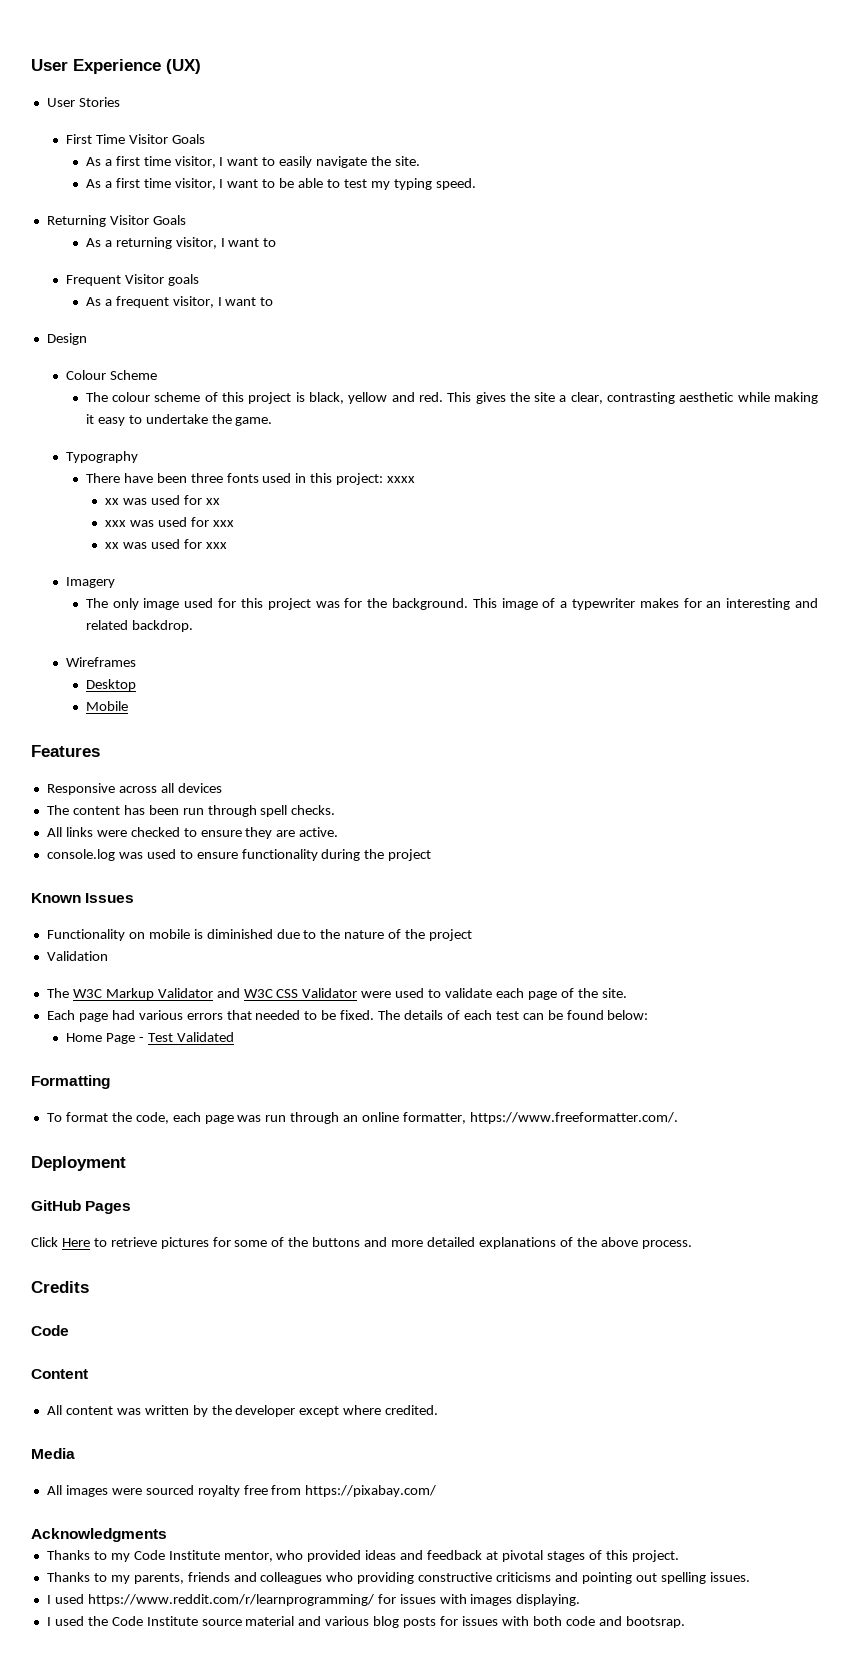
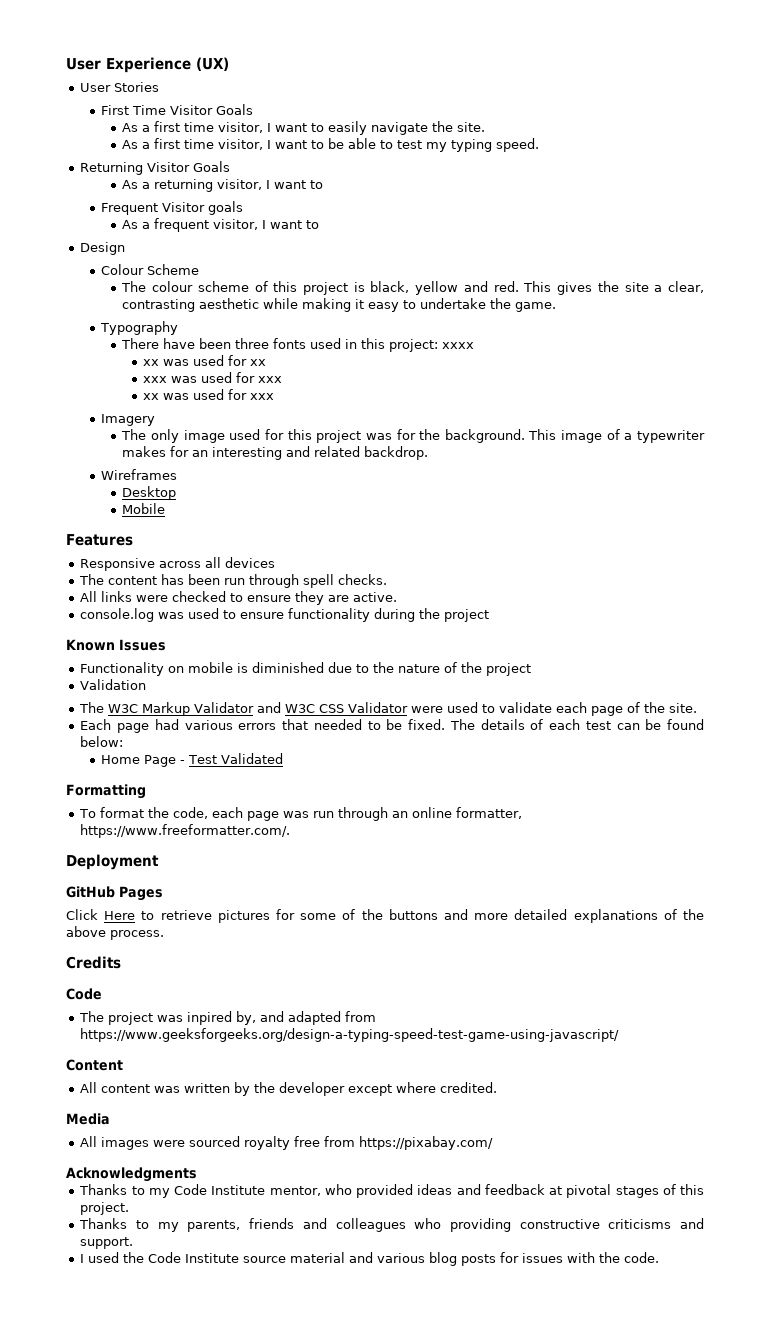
+ The project was inpired by, and adapted from https://www.geeksforgeeks.org/design-a-typing-speed-test-game-using-javascript/
- Thanks to my parents, friends and colleagues who providing constructive criticisms and pointing out spelling issues.
- I used https://www.reddit.com/r/learnprogramming/ for issues with images displaying.
+ Thanks to my parents, friends and colleagues who providing constructive criticisms and support.
- I used the Code Institute source material and various blog posts for issues with both code and bootsrap.
+ I used the Code Institute source material and various blog posts for issues with the code.

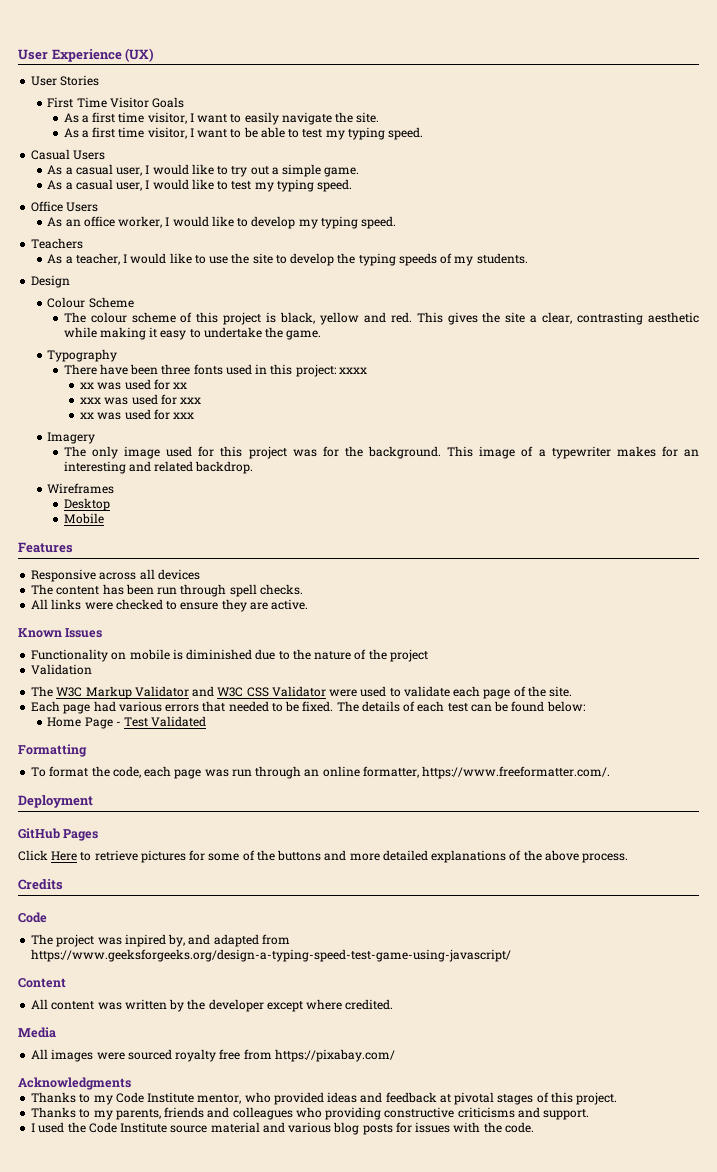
- Returning Visitor Goals
- As a returning visitor, I want to
- Frequent Visitor goals
- As a frequent visitor, I want to
+ Casual Users
+ As a casual user, I would like to try out a simple game.
+ As a casual user, I would like to test my typing speed.
+ Office Users
+ As an office worker, I would like to develop my typing speed.
+ Teachers
+ As a teacher, I would like to use the site to develop the typing speeds of my students.
- console.log was used to ensure functionality during the project

